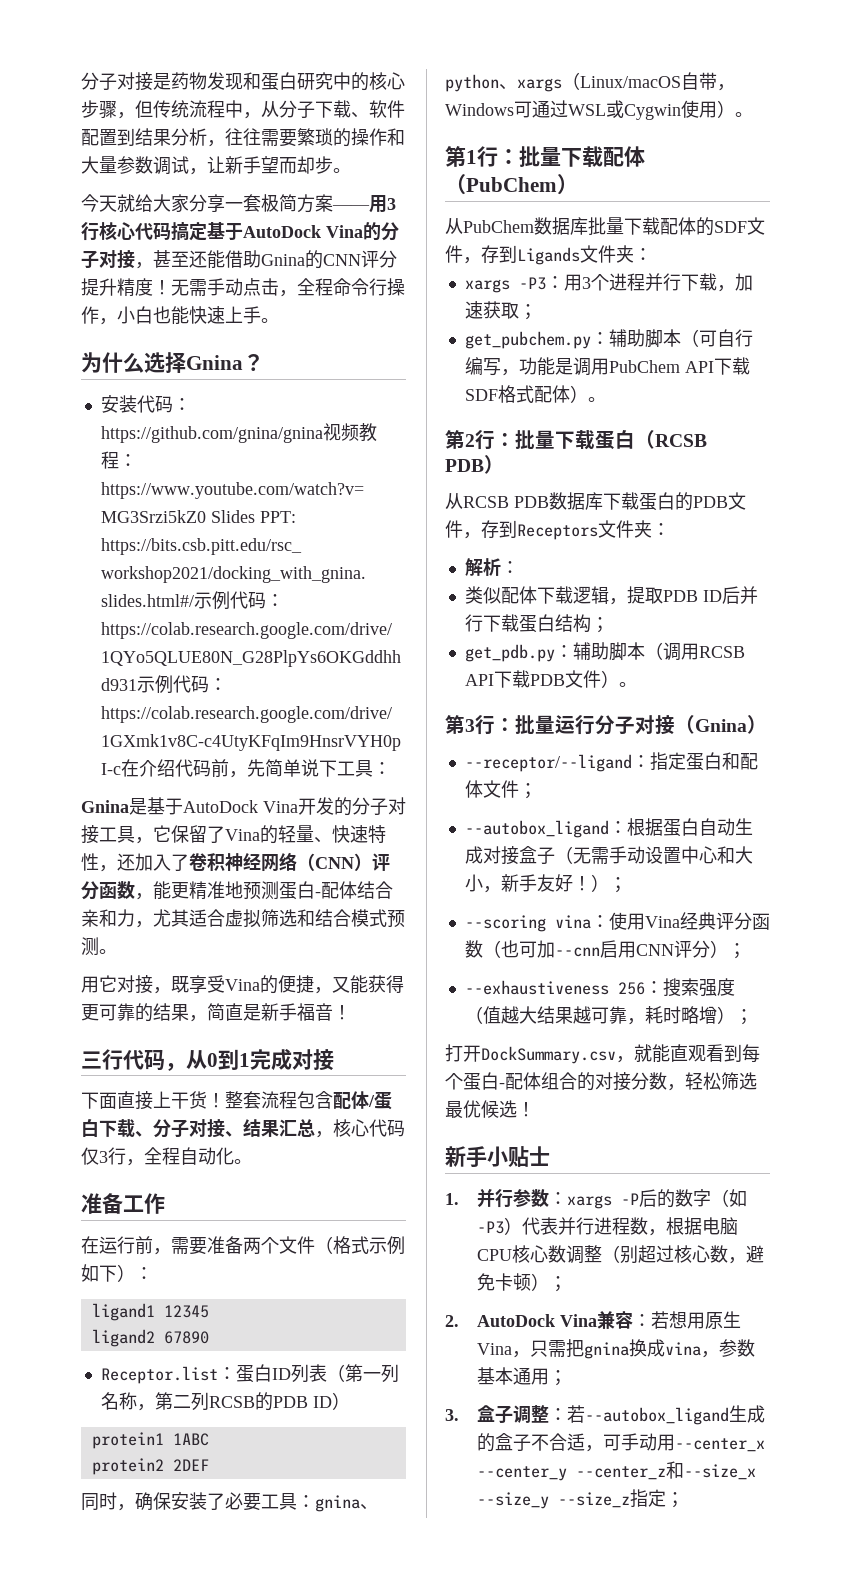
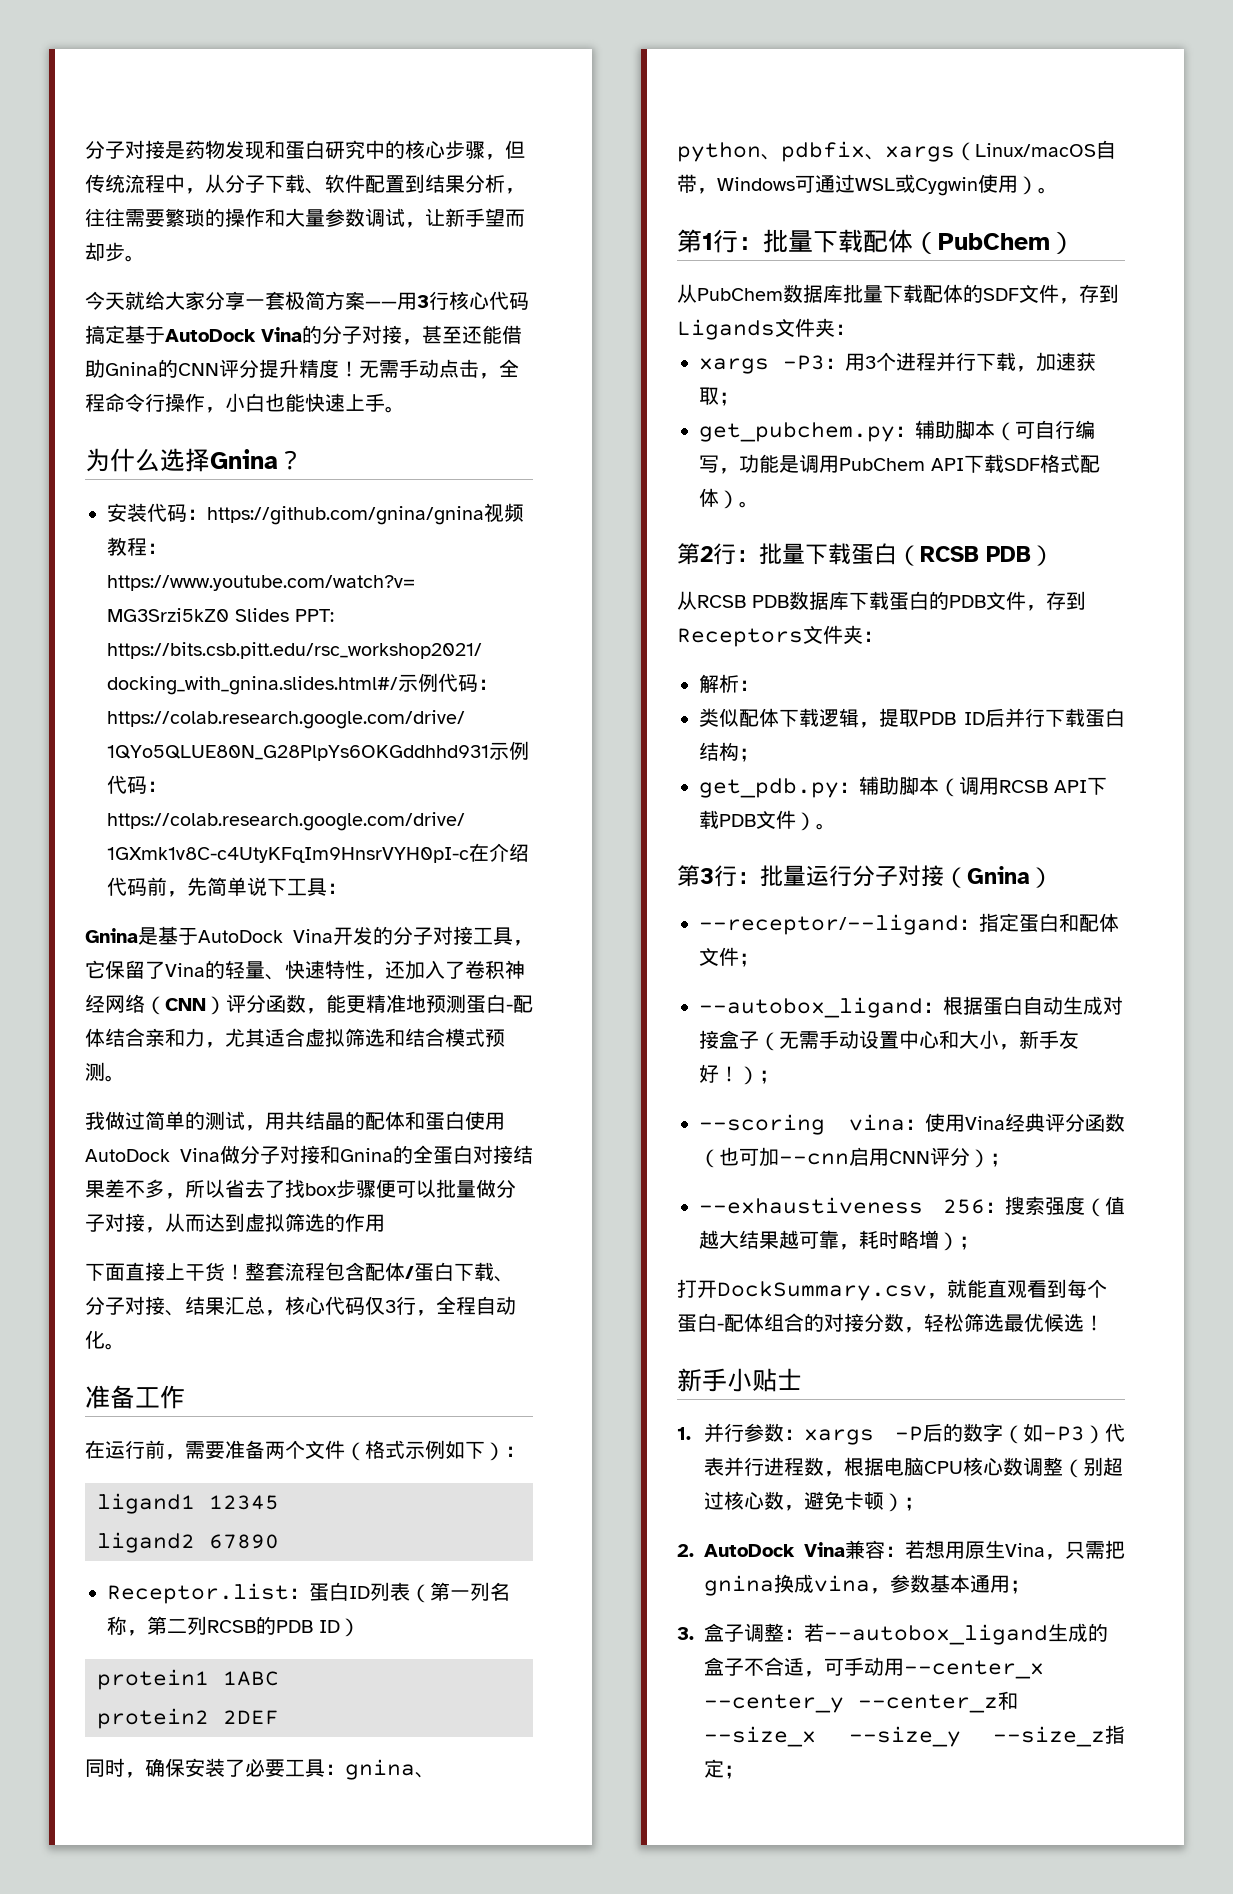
- 用它对接，既享受Vina的便捷，又能获得更可靠的结果，简直是新手福音！
- 三行代码，从0到1完成对接
+ 我做过简单的测试，用共结晶的配体和蛋白使用AutoDock Vina做分子对接和Gnina的全蛋白对接结果差不多，所以省去了找box步骤便可以批量做分子对接，从而达到虚拟筛选的作用
- 同时，确保安装了必要工具：gnina、python、xargs（Linux/macOS自带，Windows可通过WSL或Cygwin使用）。
+ 同时，确保安装了必要工具：gnina、python、pdbfix、xargs（Linux/macOS自带，Windows可通过WSL或Cygwin使用）。

